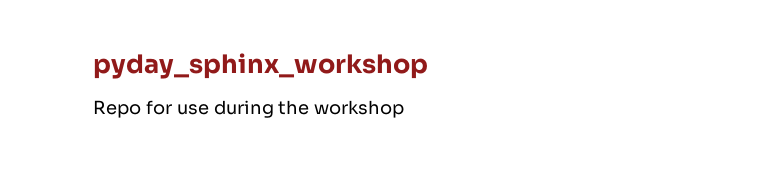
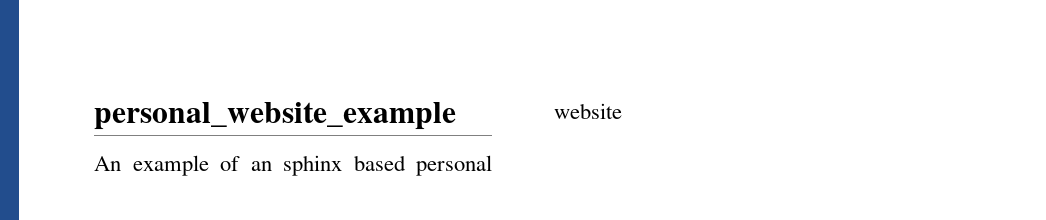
- pyday_sphinx_workshop
- Repo for use during the workshop
+ personal_website_example
+ An example of an sphinx based personal website

